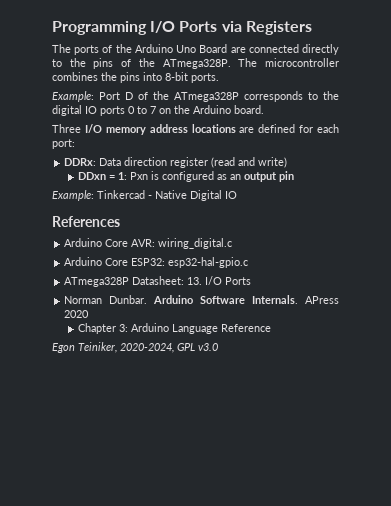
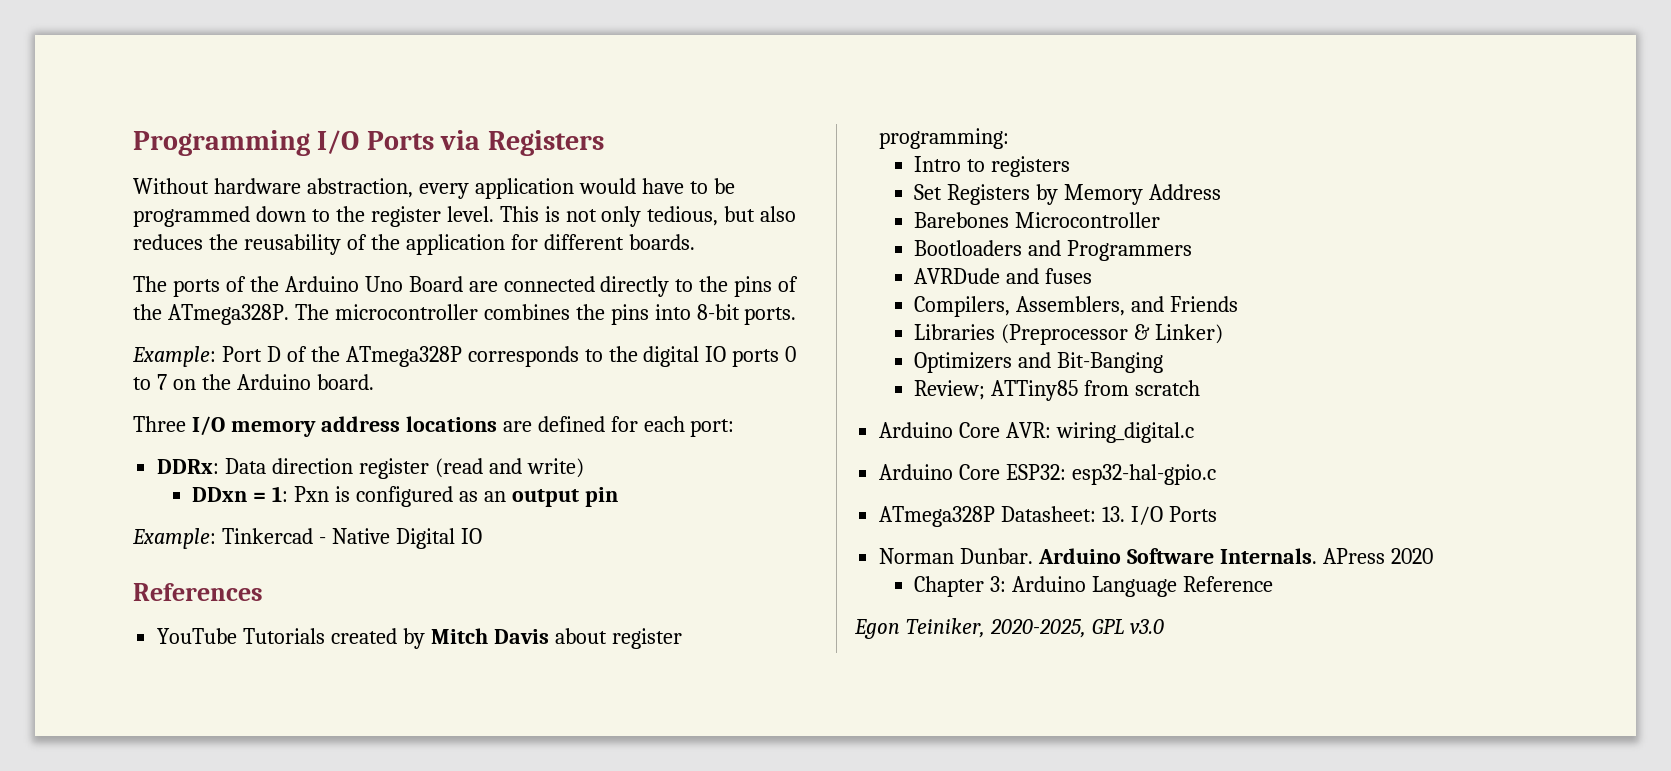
+ Without hardware abstraction, every application would have to be programmed down to the register level. This is not only tedious, but also reduces the reusability of the application for different boards.
+ YouTube Tutorials created by Mitch Davis about register programming:
+ Intro to registers
+ Set Registers by Memory Address
+ Barebones Microcontroller
+ Bootloaders and Programmers
+ AVRDude and fuses
+ Compilers, Assemblers, and Friends
+ Libraries (Preprocessor & Linker)
+ Optimizers and Bit-Banging
+ Review; ATTiny85 from scratch
- Egon Teiniker, 2020-2024, GPL v3.0
+ Egon Teiniker, 2020-2025, GPL v3.0

